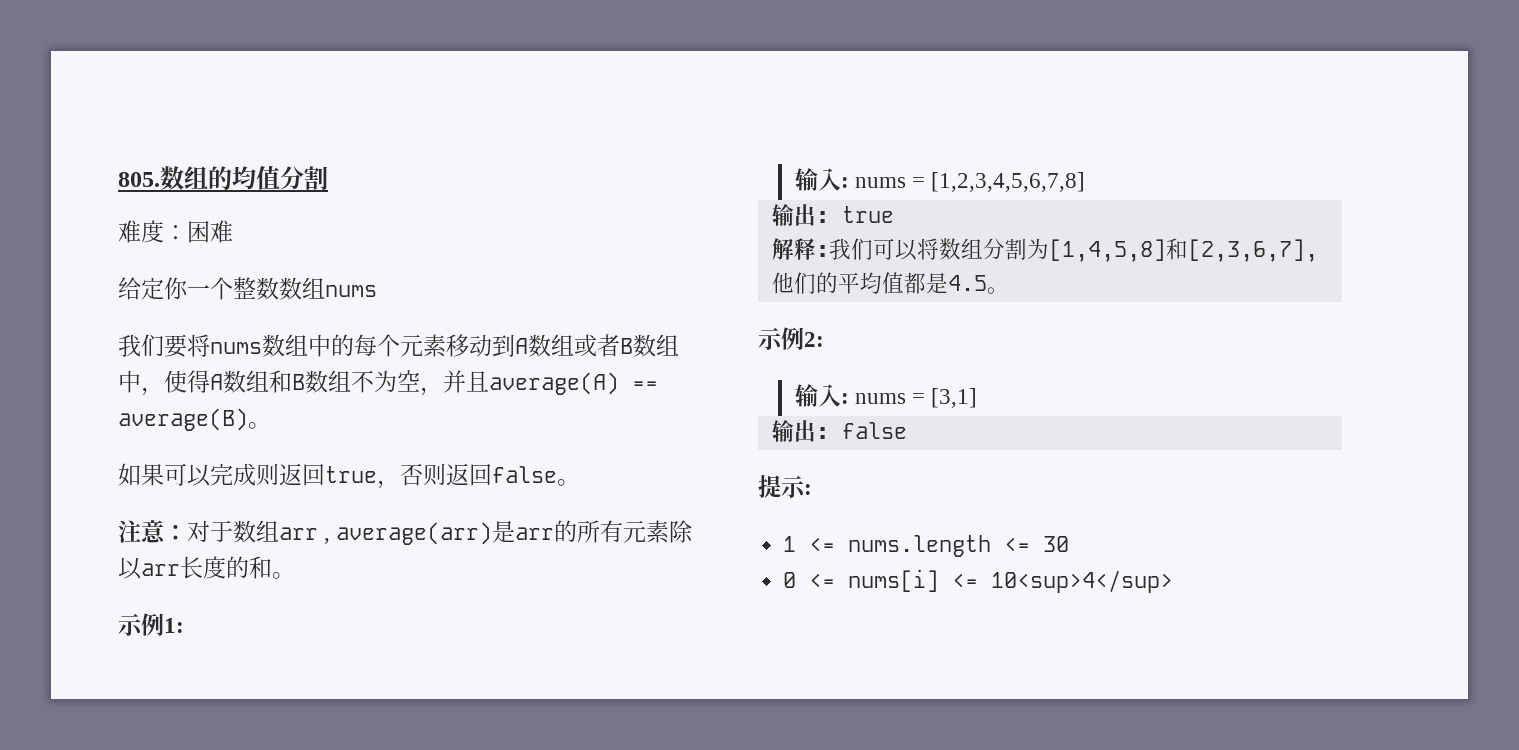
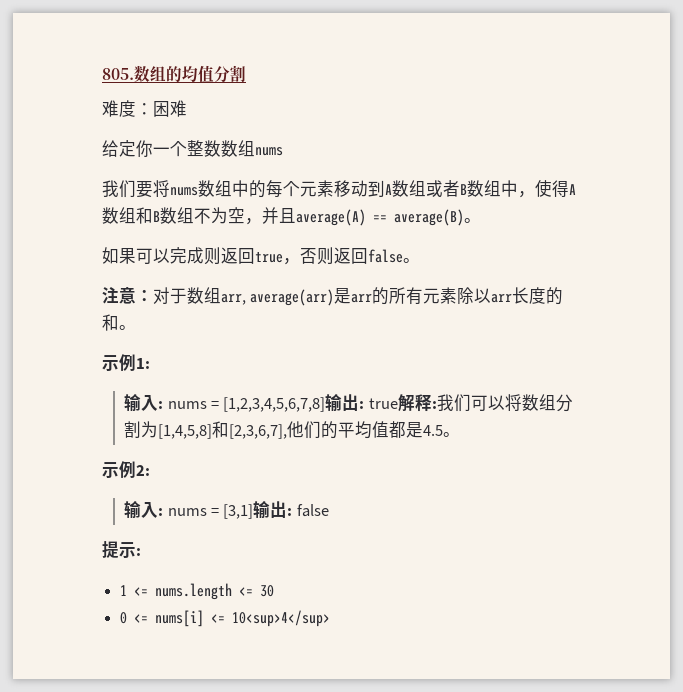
- 注意：对于数组arr , average(arr)是arr的所有元素除以arr长度的和。
+ 注意：对于数组arr, average(arr)是arr的所有元素除以arr长度的和。
- 输入: nums = [1,2,3,4,5,6,7,8]
- 输出: true
- 解释:我们可以将数组分割为[1,4,5,8]和[2,3,6,7],他们的平均值都是4.5。
+ 输入: nums = [1,2,3,4,5,6,7,8]输出: true解释:我们可以将数组分割为[1,4,5,8]和[2,3,6,7],他们的平均值都是4.5。
- 输入: nums = [3,1]
- 输出: false
+ 输入: nums = [3,1]输出: false

